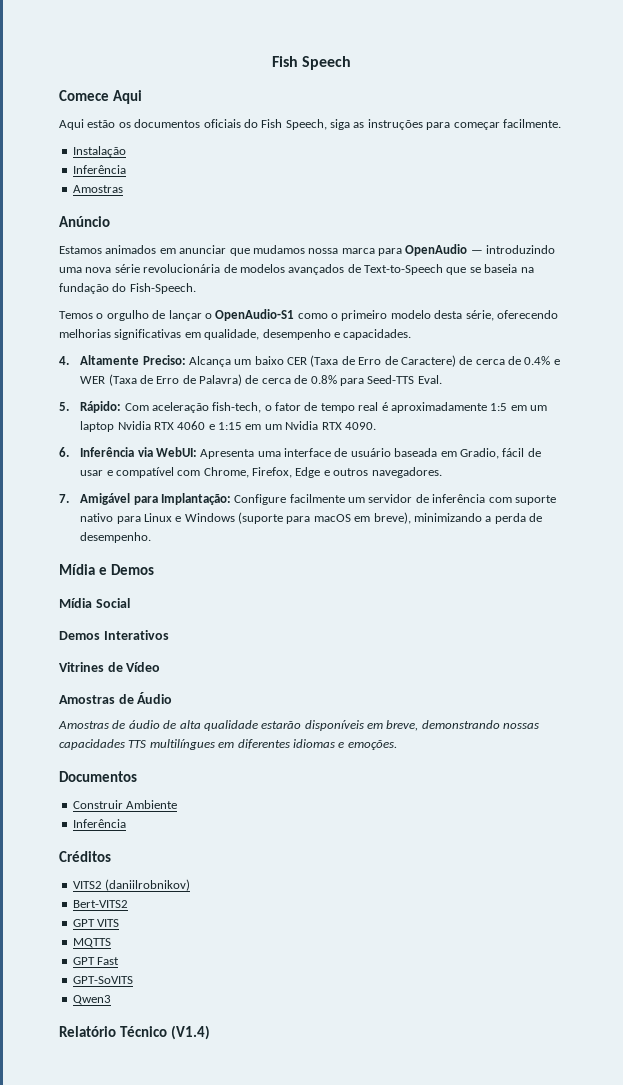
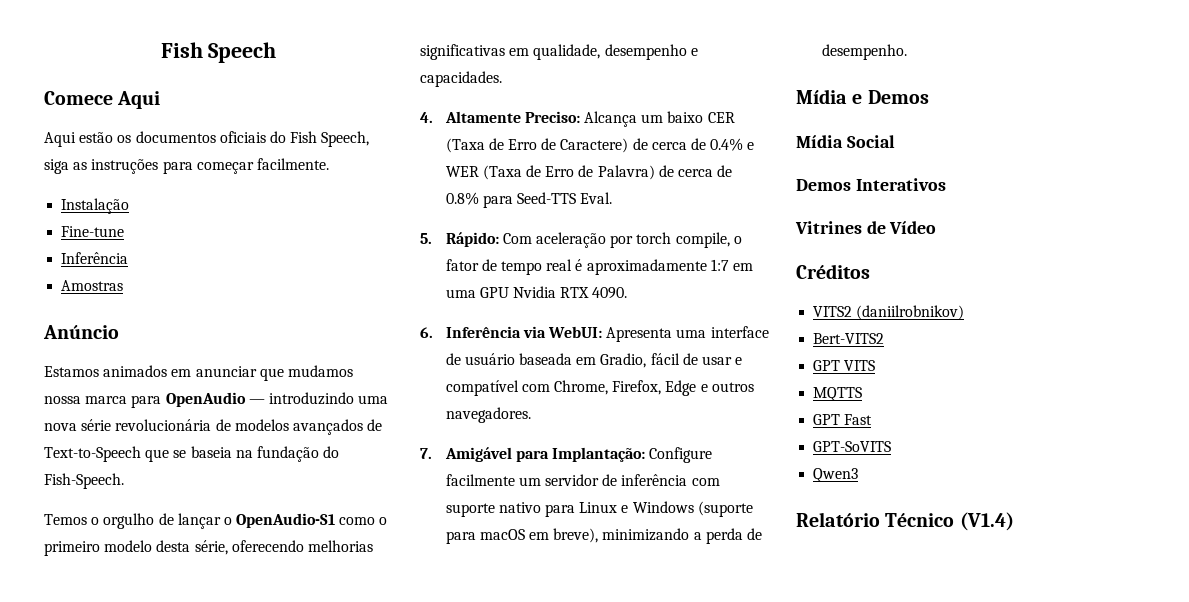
+ Fine-tune
- 5. Rápido: Com aceleração fish-tech, o fator de tempo real é aproximadamente 1:5 em um laptop Nvidia RTX 4060 e 1:15 em um Nvidia RTX 4090.
+ 5. Rápido: Com aceleração por torch compile, o fator de tempo real é aproximadamente 1:7 em uma GPU Nvidia RTX 4090.
- Amostras de Áudio
- Amostras de áudio de alta qualidade estarão disponíveis em breve, demonstrando nossas capacidades TTS multilíngues em diferentes idiomas e emoções.
- Documentos
- Construir Ambiente
- Inferência

